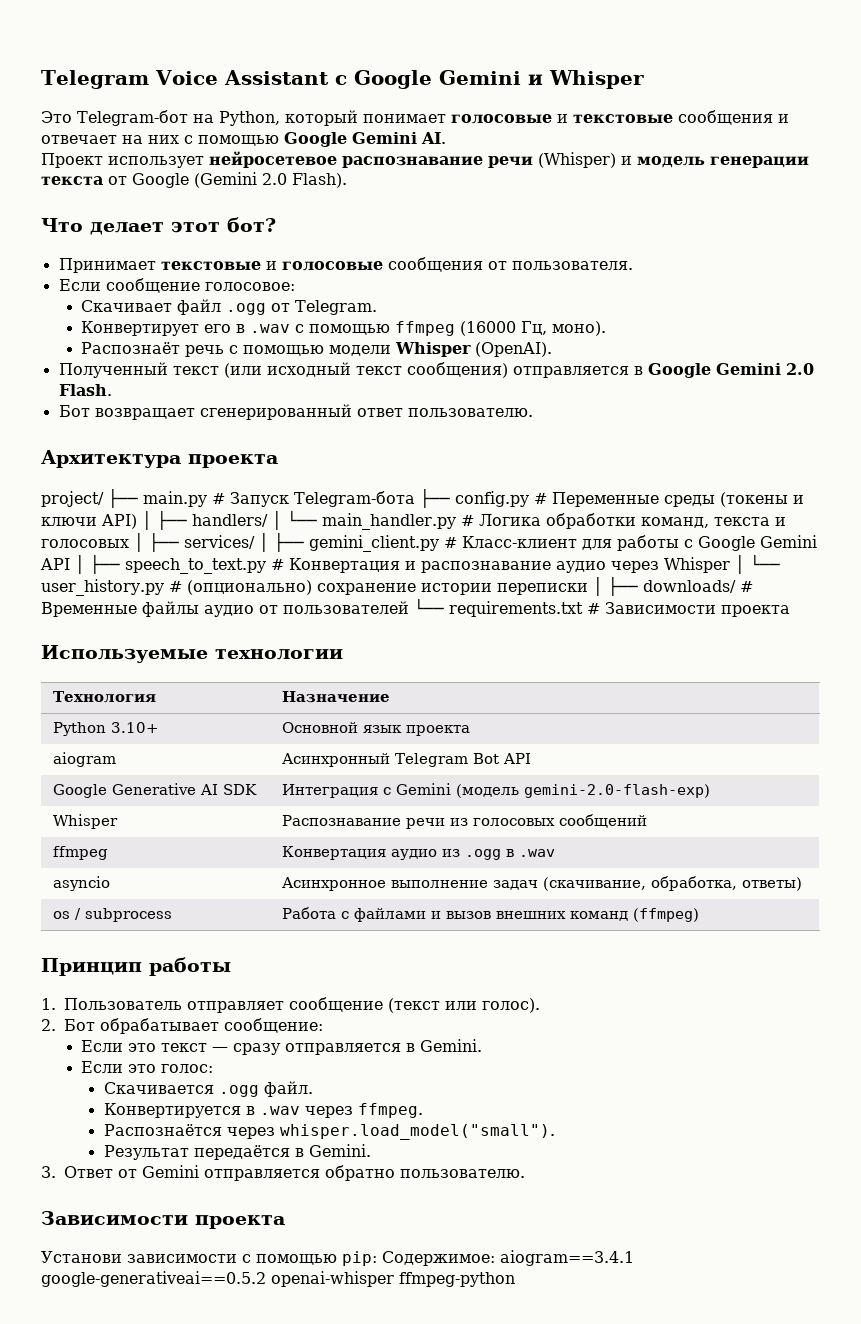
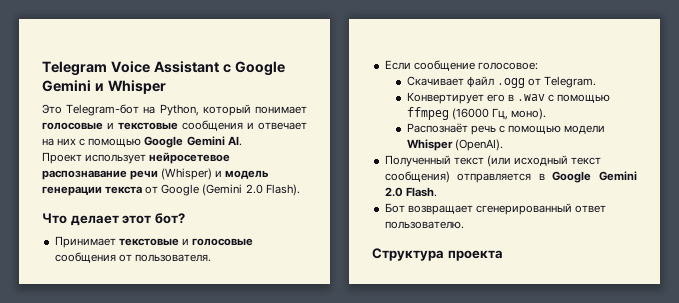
- Архитектура проекта
- project/ ├── main.py # Запуск Telegram-бота ├── config.py # Переменные среды (токены и ключи API) │ ├── handlers/ │ └── main_handler.py # Логика обработки команд, текста и голосовых │ ├── services/ │ ├── gemini_client.py # Класс-клиент для работы с Google Gemini API │ ├── speech_to_text.py # Конвертация и распознавание аудио через Whisper │ └── user_history.py # (опционально) сохранение истории переписки │ ├── downloads/ # Временные файлы аудио от пользователей └── requirements.txt # Зависимости проекта
- Используемые технологии
- Технология | Назначение
- Python 3.10+ | Основной язык проекта
- aiogram | Асинхронный Telegram Bot API
- Google Generative AI SDK | Интеграция с Gemini (модель gemini-2.0-flash-exp)
- Whisper | Распознавание речи из голосовых сообщений
- ffmpeg | Конвертация аудио из .ogg в .wav
- asyncio | Асинхронное выполнение задач (скачивание, обработка, ответы)
- os / subprocess | Работа с файлами и вызов внешних команд (ffmpeg)
- Принцип работы
- 1. Пользователь отправляет сообщение (текст или голос).
- 2. Бот обрабатывает сообщение:
- Если это текст — сразу отправляется в Gemini.
- Если это голос:
- Скачивается .ogg файл.
- Конвертируется в .wav через ffmpeg.
- Распознаётся через whisper.load_model("small").
- Результат передаётся в Gemini.
- 3. Ответ от Gemini отправляется обратно пользователю.
- Зависимости проекта
- Установи зависимости с помощью pip: Содержимое: aiogram==3.4.1 google-generativeai==0.5.2 openai-whisper ffmpeg-python
+ Структура проекта

